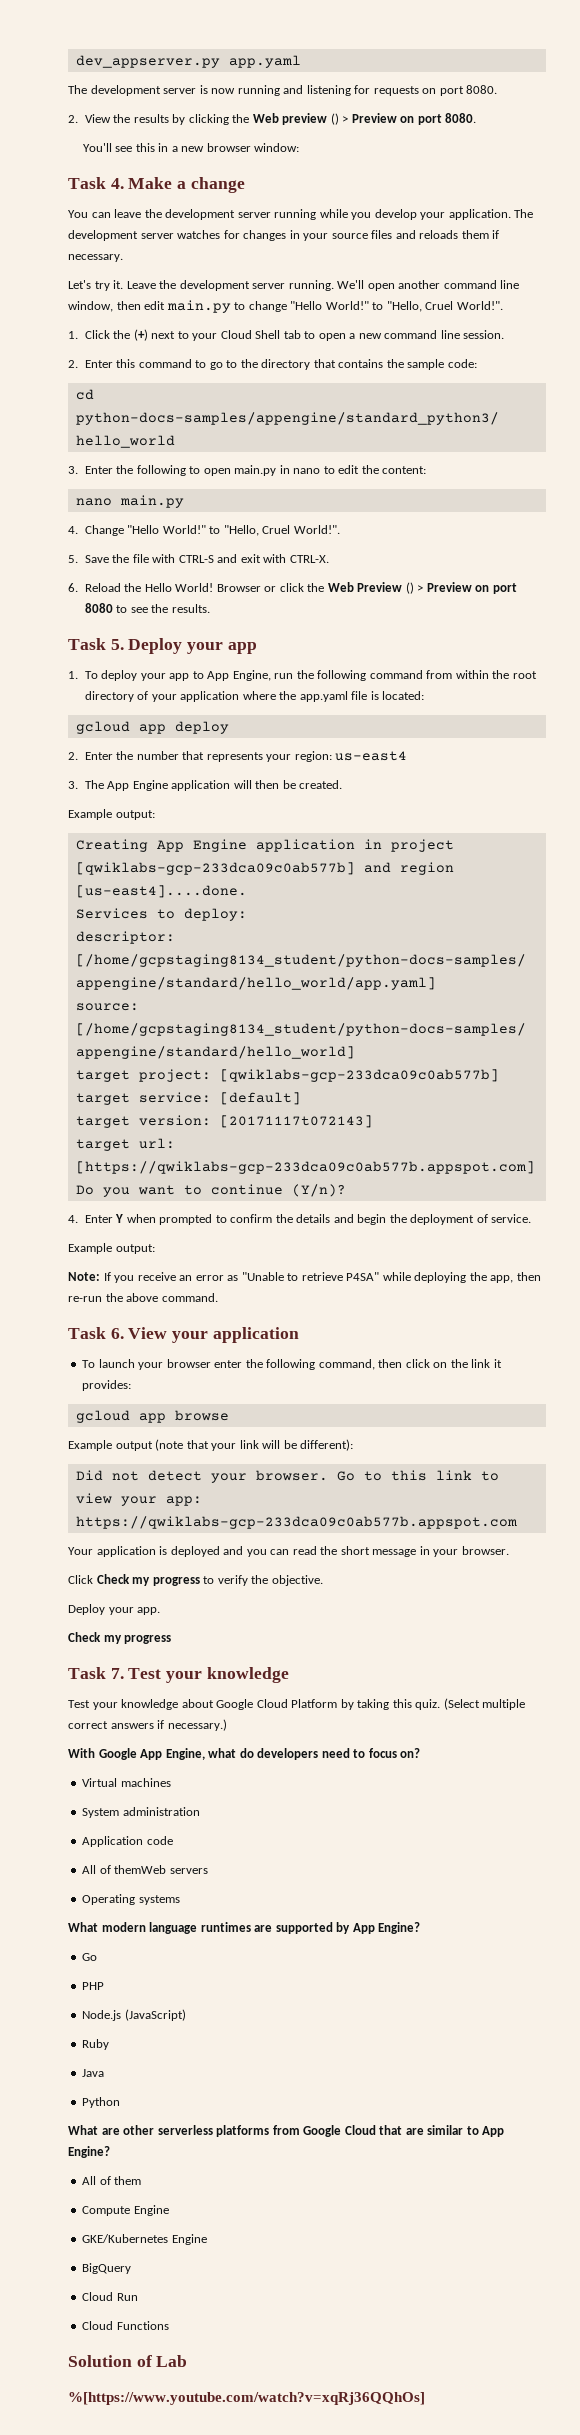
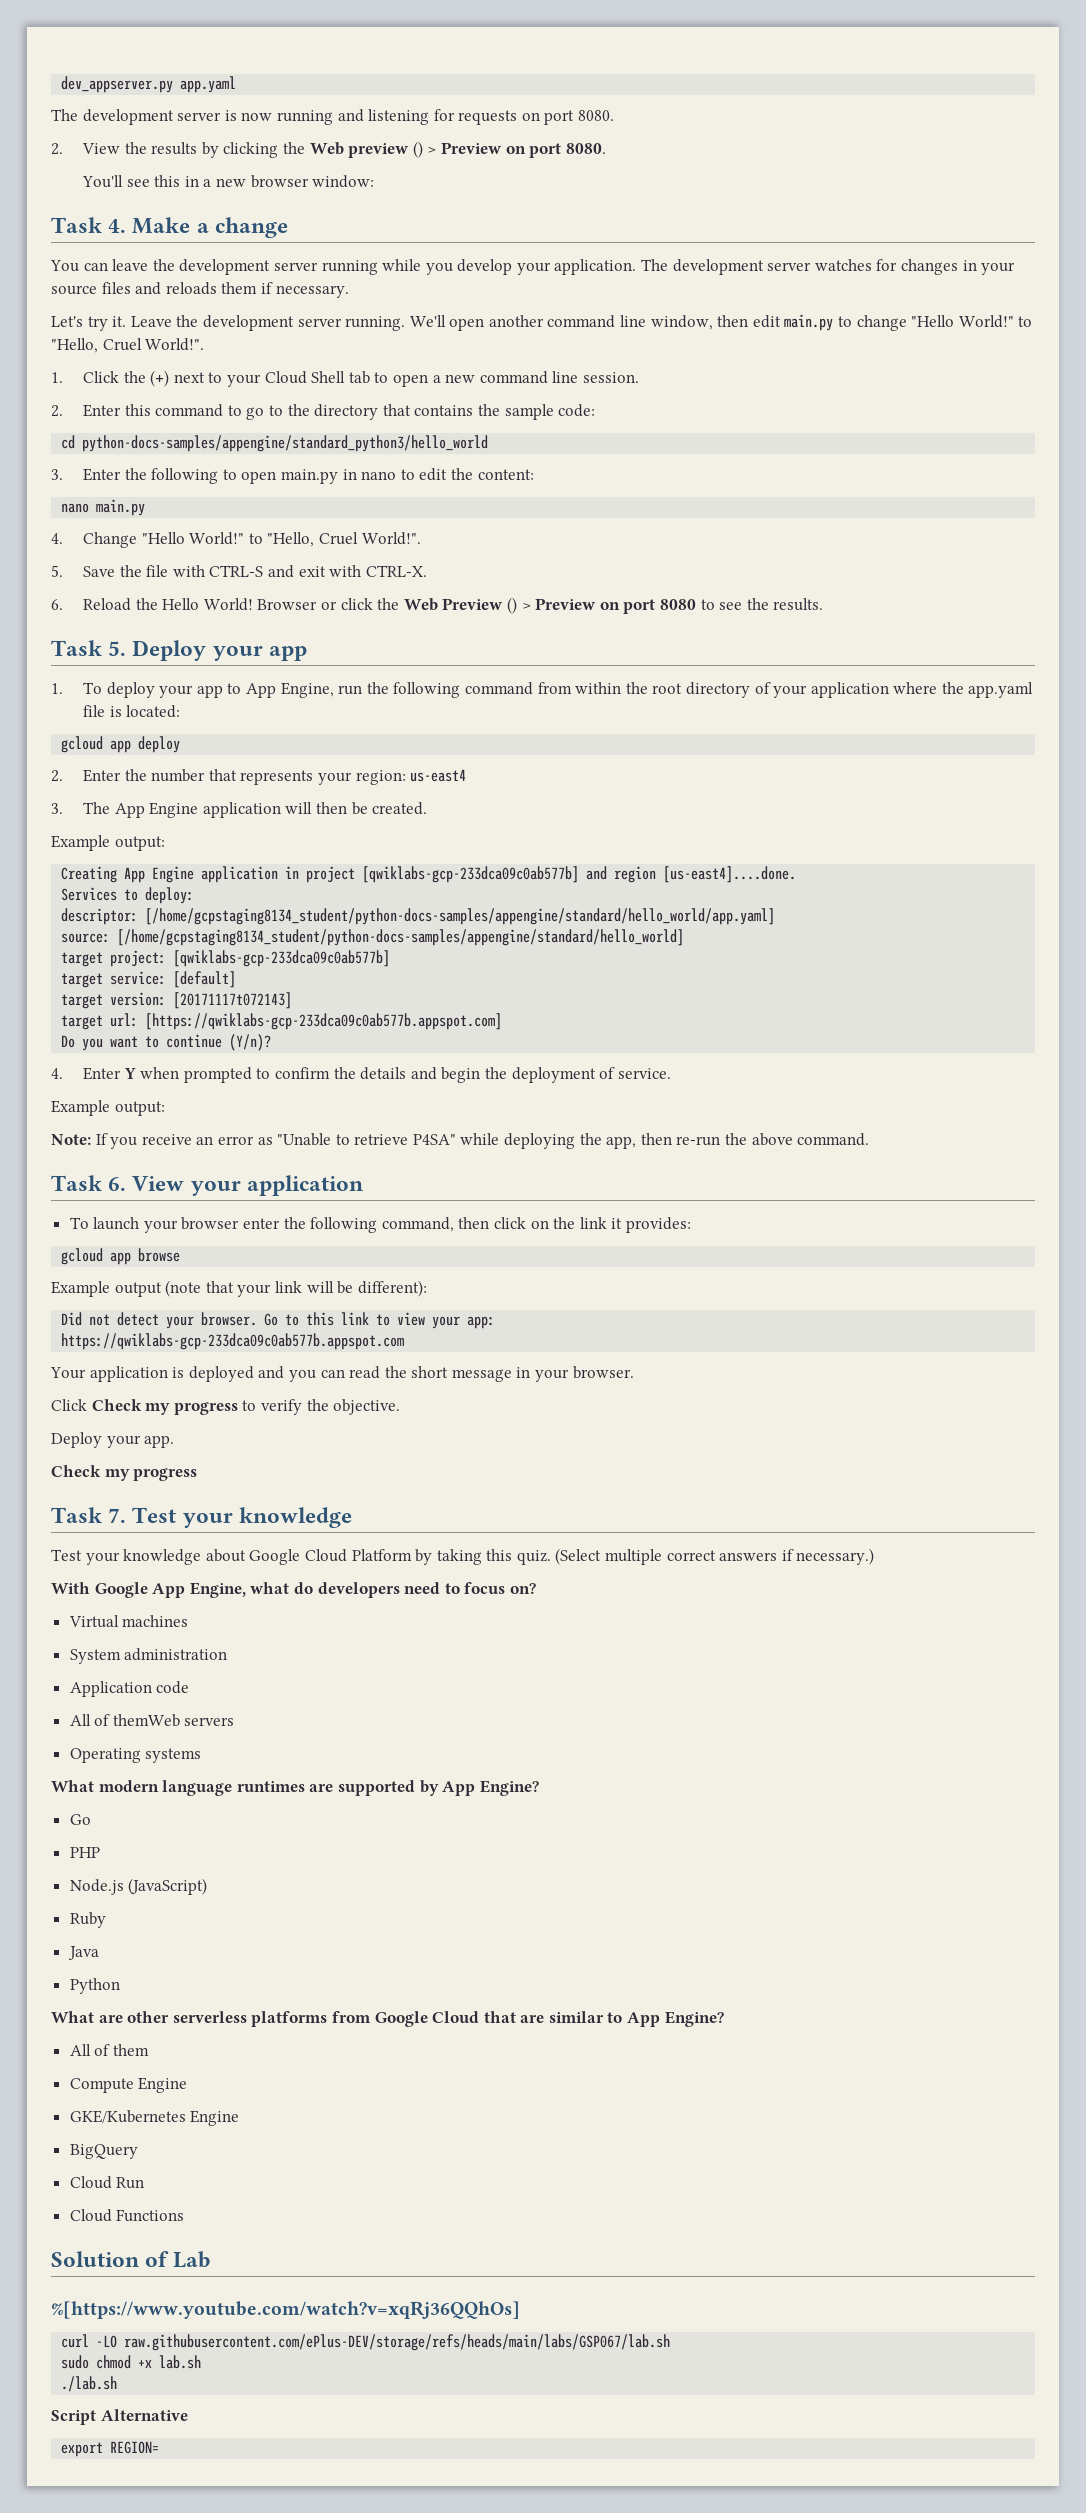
+ curl -LO raw.githubusercontent.com/ePlus-DEV/storage/refs/heads/main/labs/GSP067/lab.sh
+ sudo chmod +x lab.sh
+ ./lab.sh
+ Script Alternative
+ export REGION=

